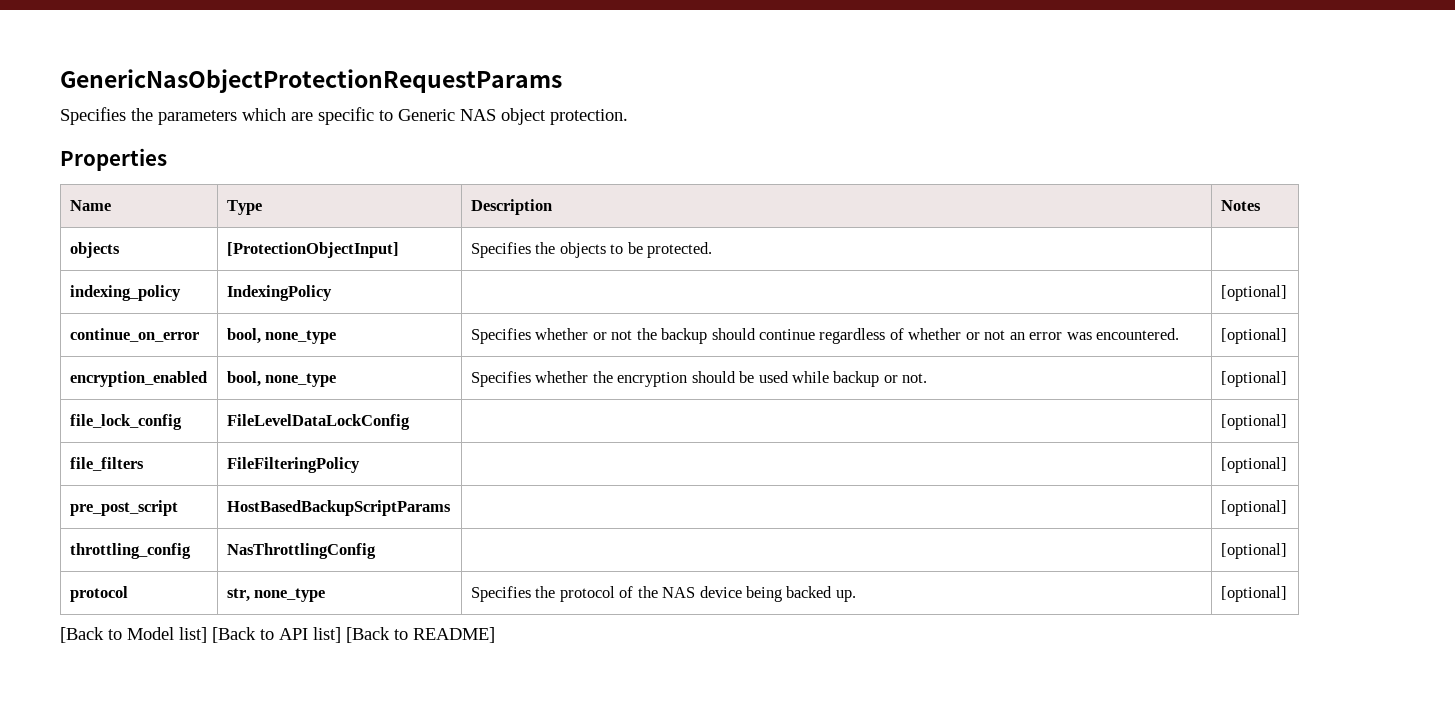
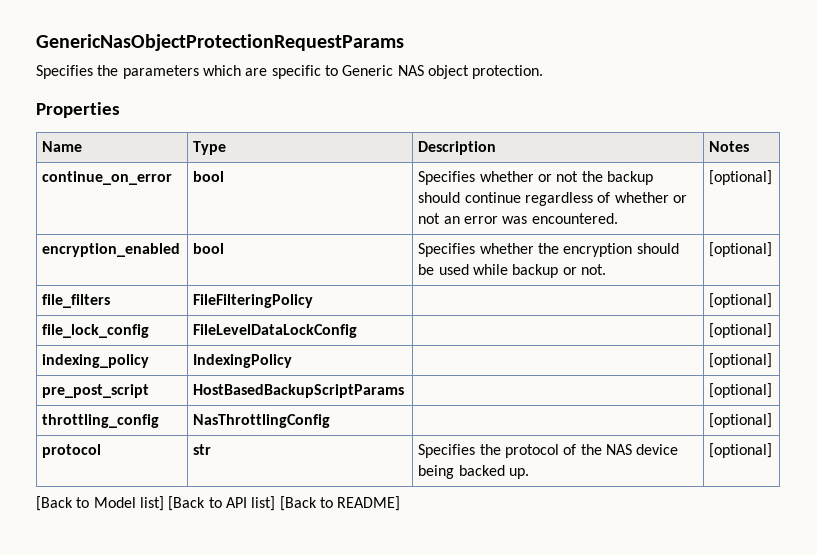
- objects | [ProtectionObjectInput] | Specifies the objects to be protected. |
- indexing_policy | IndexingPolicy | | [optional]
- continue_on_error | bool, none_type | Specifies whether or not the backup should continue regardless of whether or not an error was encountered. | [optional]
+ continue_on_error | bool | Specifies whether or not the backup should continue regardless of whether or not an error was encountered. | [optional]
- encryption_enabled | bool, none_type | Specifies whether the encryption should be used while backup or not. | [optional]
+ encryption_enabled | bool | Specifies whether the encryption should be used while backup or not. | [optional]
+ file_filters | FileFilteringPolicy | | [optional]
- file_filters | FileFilteringPolicy | | [optional]
+ indexing_policy | IndexingPolicy | | [optional]
- protocol | str, none_type | Specifies the protocol of the NAS device being backed up. | [optional]
+ protocol | str | Specifies the protocol of the NAS device being backed up. | [optional]

